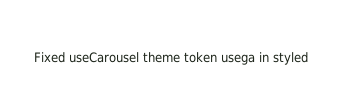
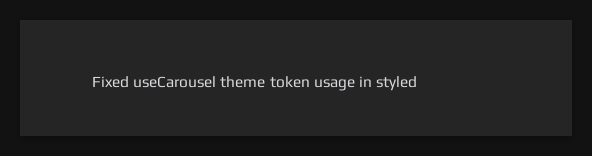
- Fixed useCarousel theme token usega in styled
+ Fixed useCarousel theme token usage in styled

